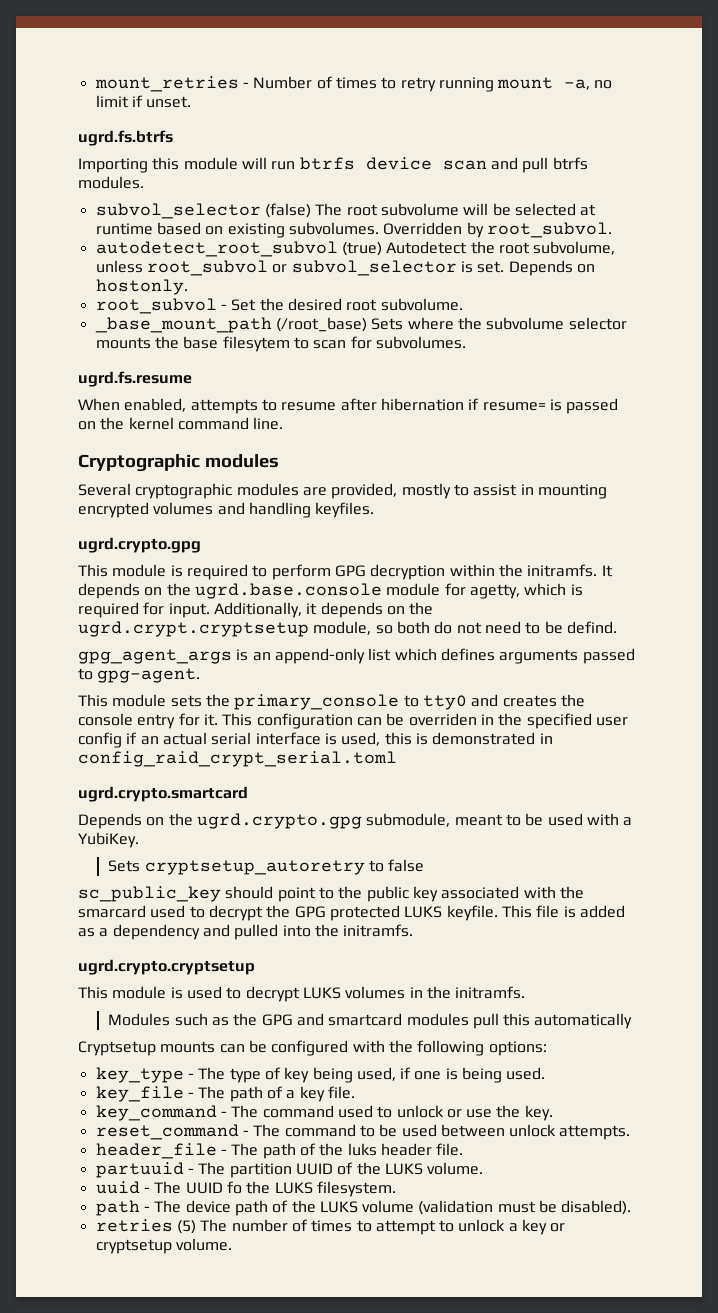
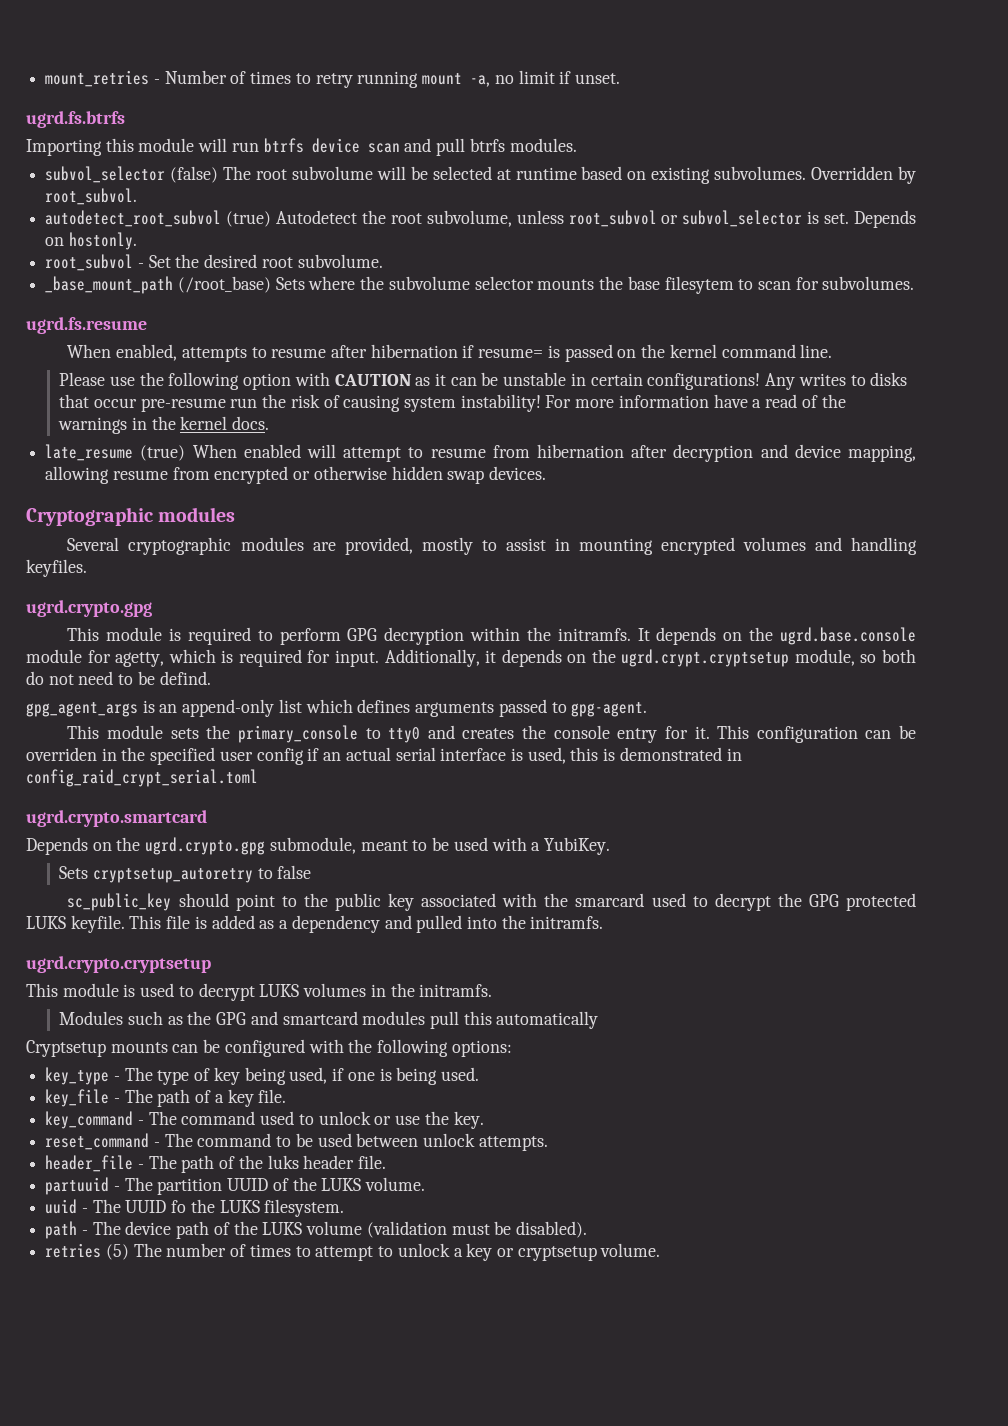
+ Please use the following option with CAUTION as it can be unstable in certain configurations! Any writes to disks that occur pre-resume run the risk of causing system instability! For more information have a read of the warnings in the kernel docs.
+ late_resume (true) When enabled will attempt to resume from hibernation after decryption and device mapping, allowing resume from encrypted or otherwise hidden swap devices.

